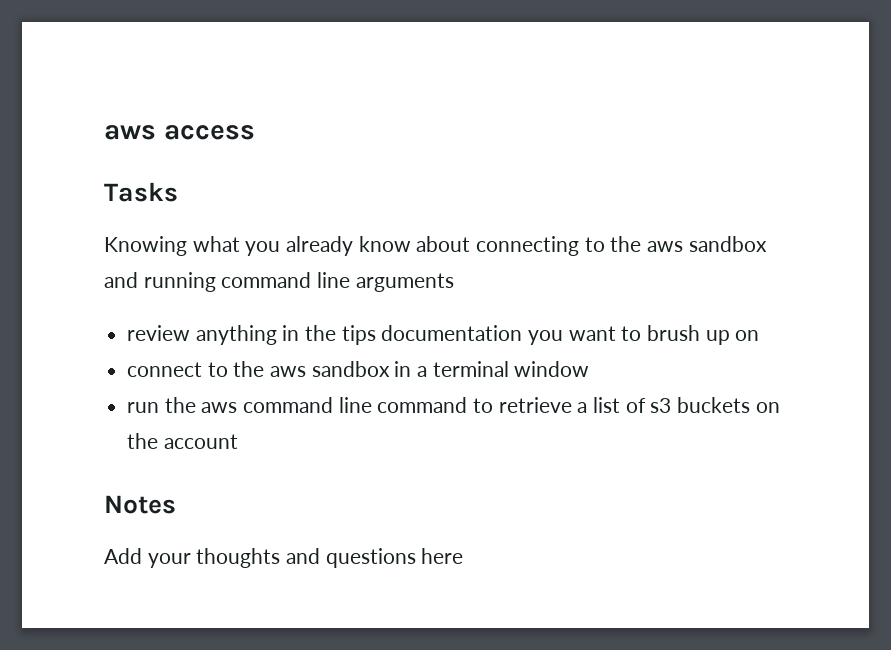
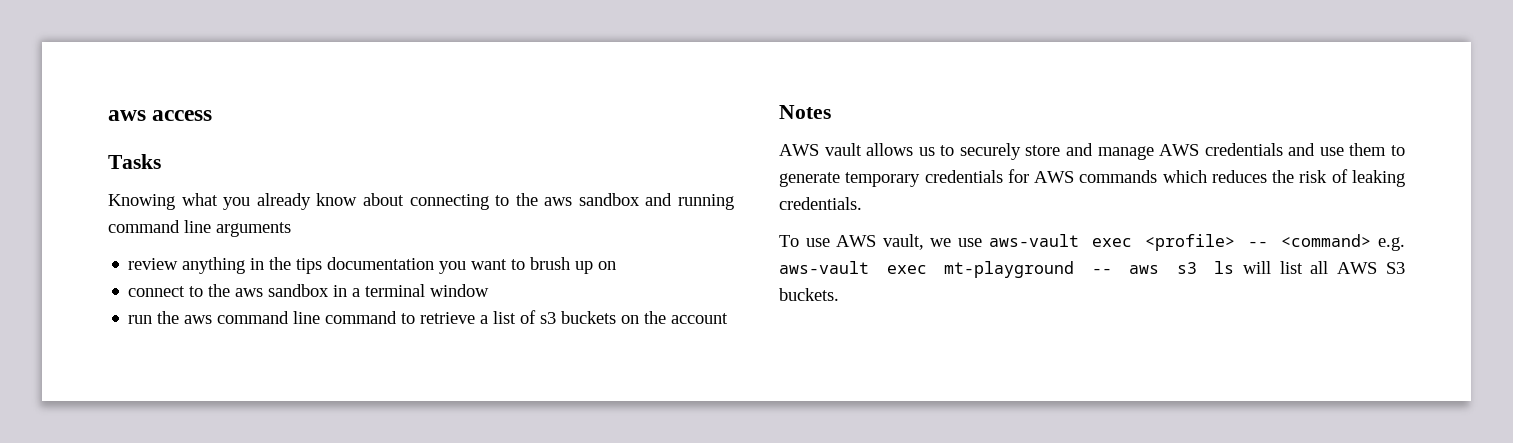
- Add your thoughts and questions here
+ AWS vault allows us to securely store and manage AWS credentials and use them to generate temporary credentials for AWS commands which reduces the risk of leaking credentials.
+ To use AWS vault, we use aws-vault exec <profile> -- <command> e.g. aws-vault exec mt-playground -- aws s3 ls will list all AWS S3 buckets.

